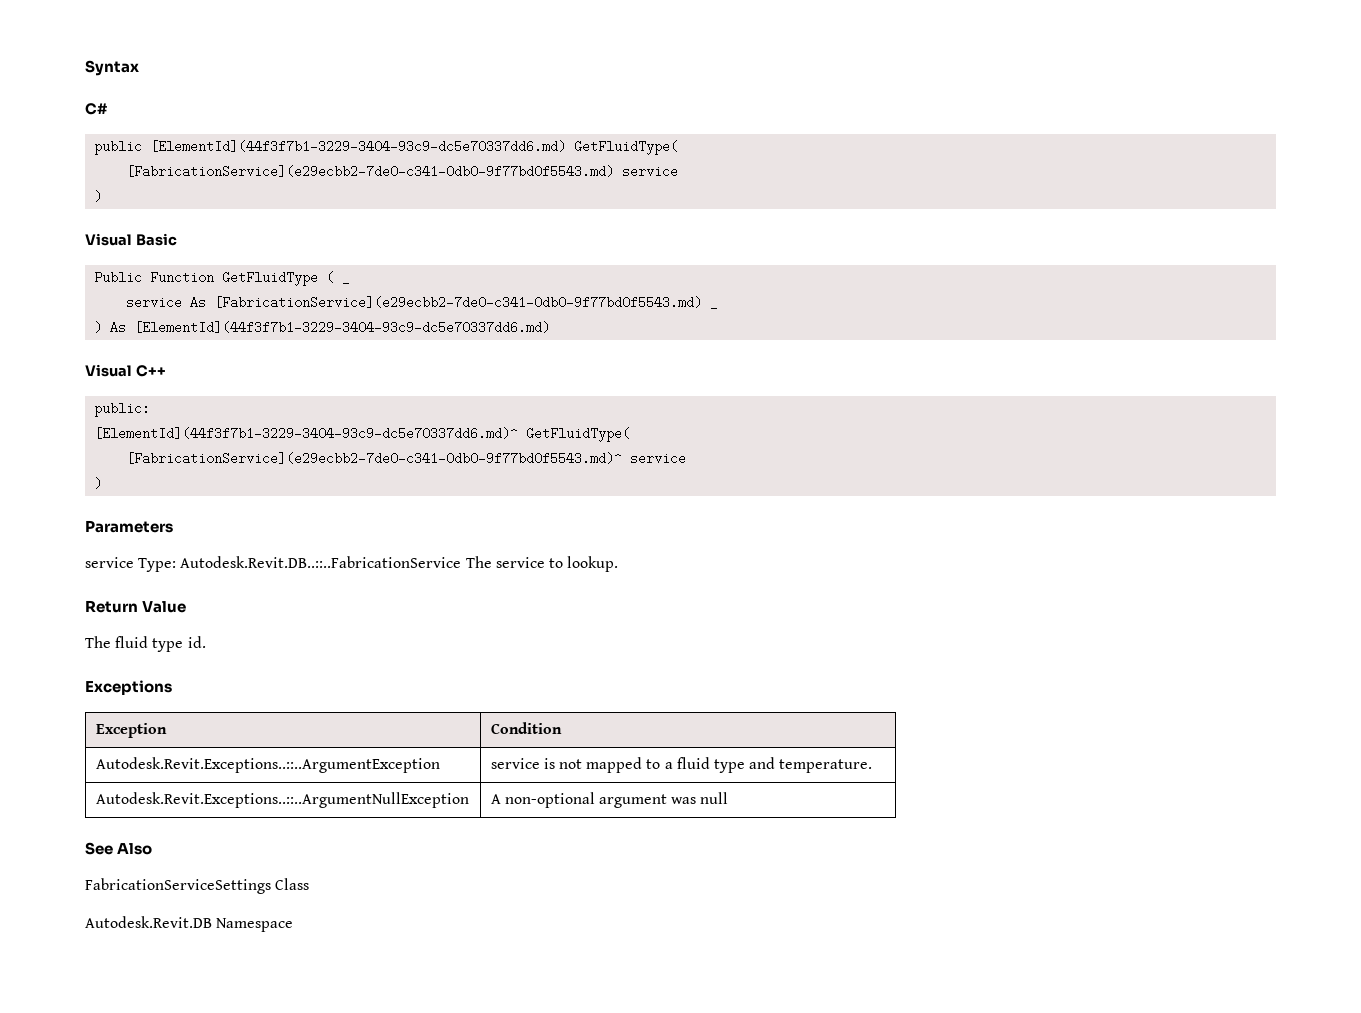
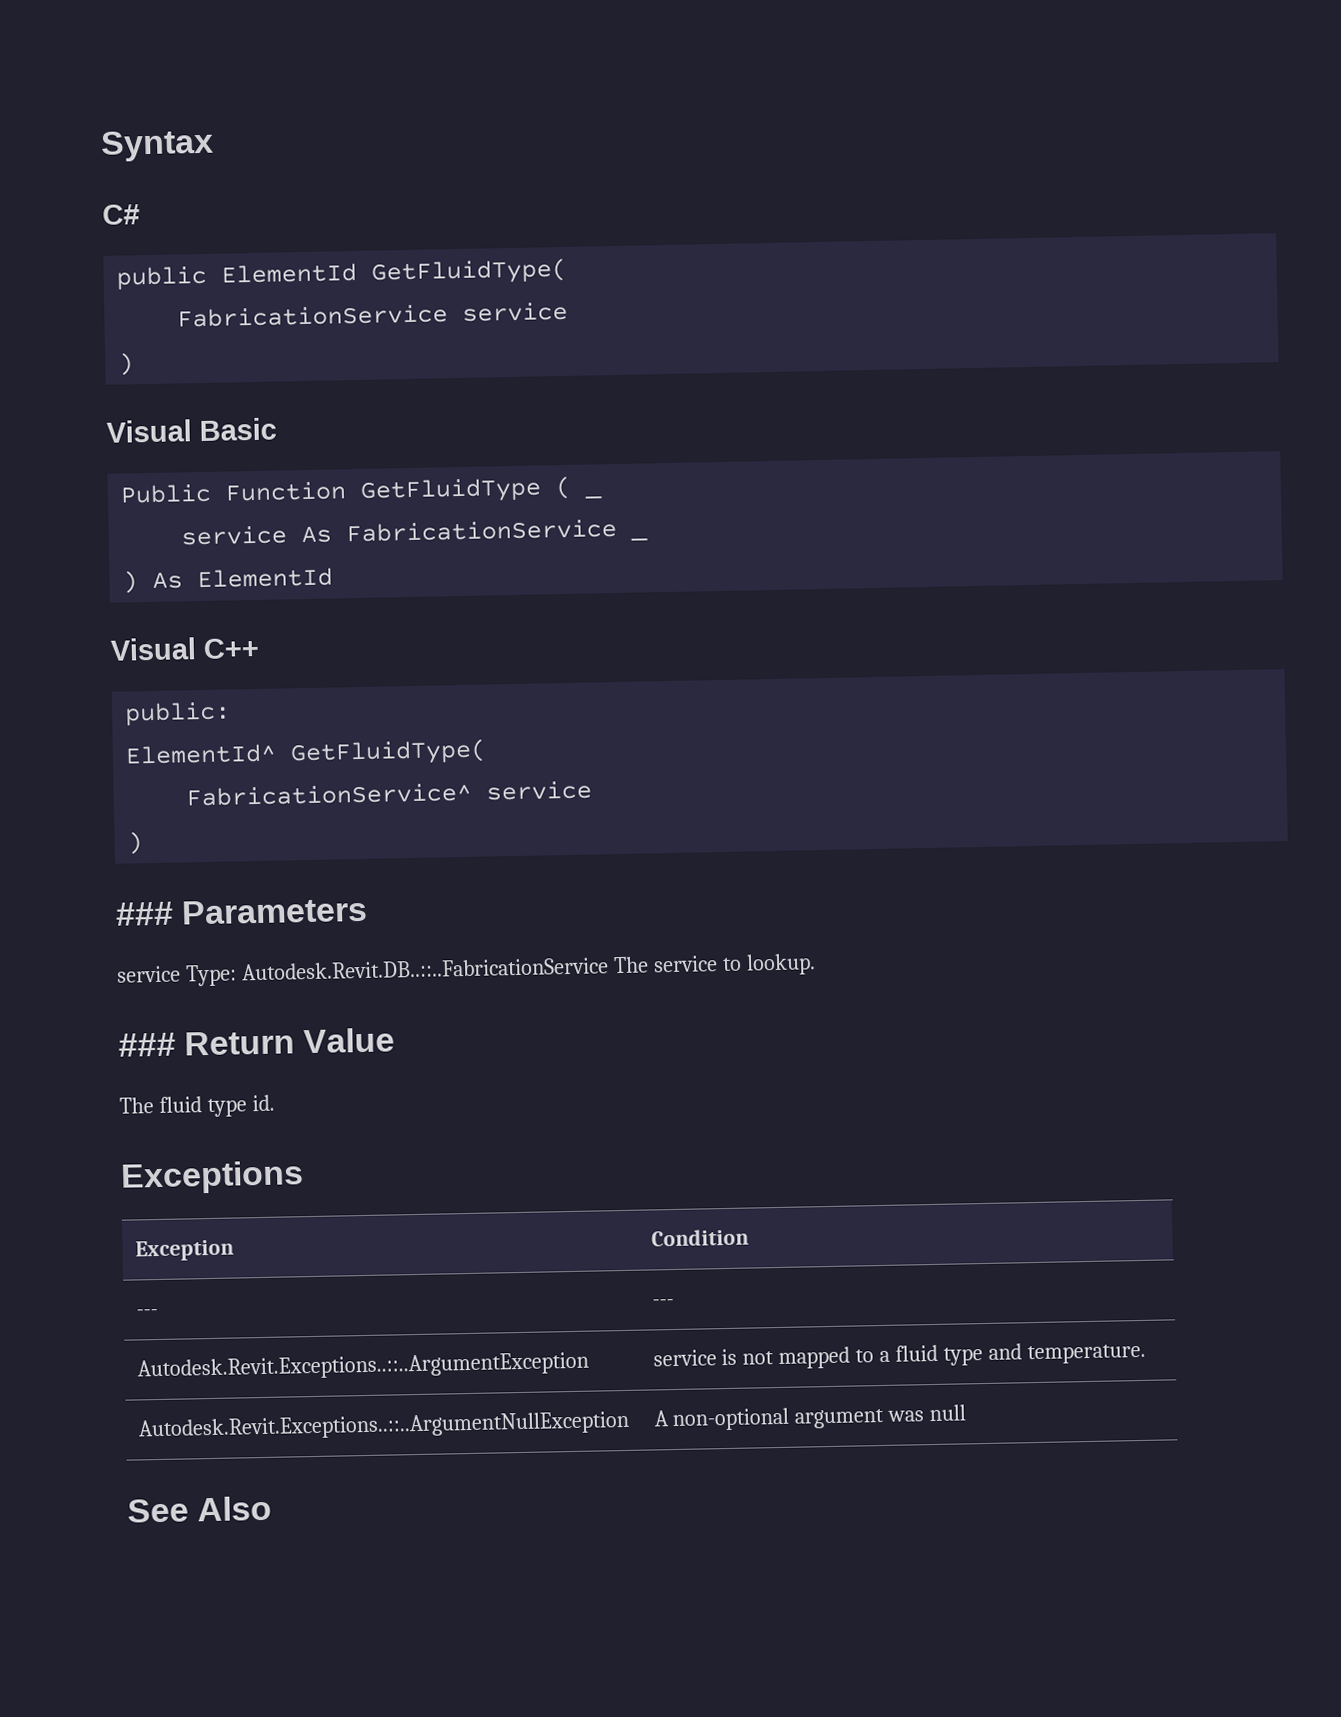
- public [ElementId](44f3f7b1-3229-3404-93c9-dc5e70337dd6.md) GetFluidType(
- [FabricationService](e29ecbb2-7de0-c341-0db0-9f77bd0f5543.md) service
+ public ElementId GetFluidType(
+ FabricationService service
- service As [FabricationService](e29ecbb2-7de0-c341-0db0-9f77bd0f5543.md) _
+ service As FabricationService _
- ) As [ElementId](44f3f7b1-3229-3404-93c9-dc5e70337dd6.md)
+ ) As ElementId
- [ElementId](44f3f7b1-3229-3404-93c9-dc5e70337dd6.md)^ GetFluidType(
- [FabricationService](e29ecbb2-7de0-c341-0db0-9f77bd0f5543.md)^ service
+ ElementId^ GetFluidType(
+ FabricationService^ service
  )
- Parameters
+ ### Parameters
- Return Value
+ ### Return Value
+ --- | ---
- FabricationServiceSettings Class
- Autodesk.Revit.DB Namespace

